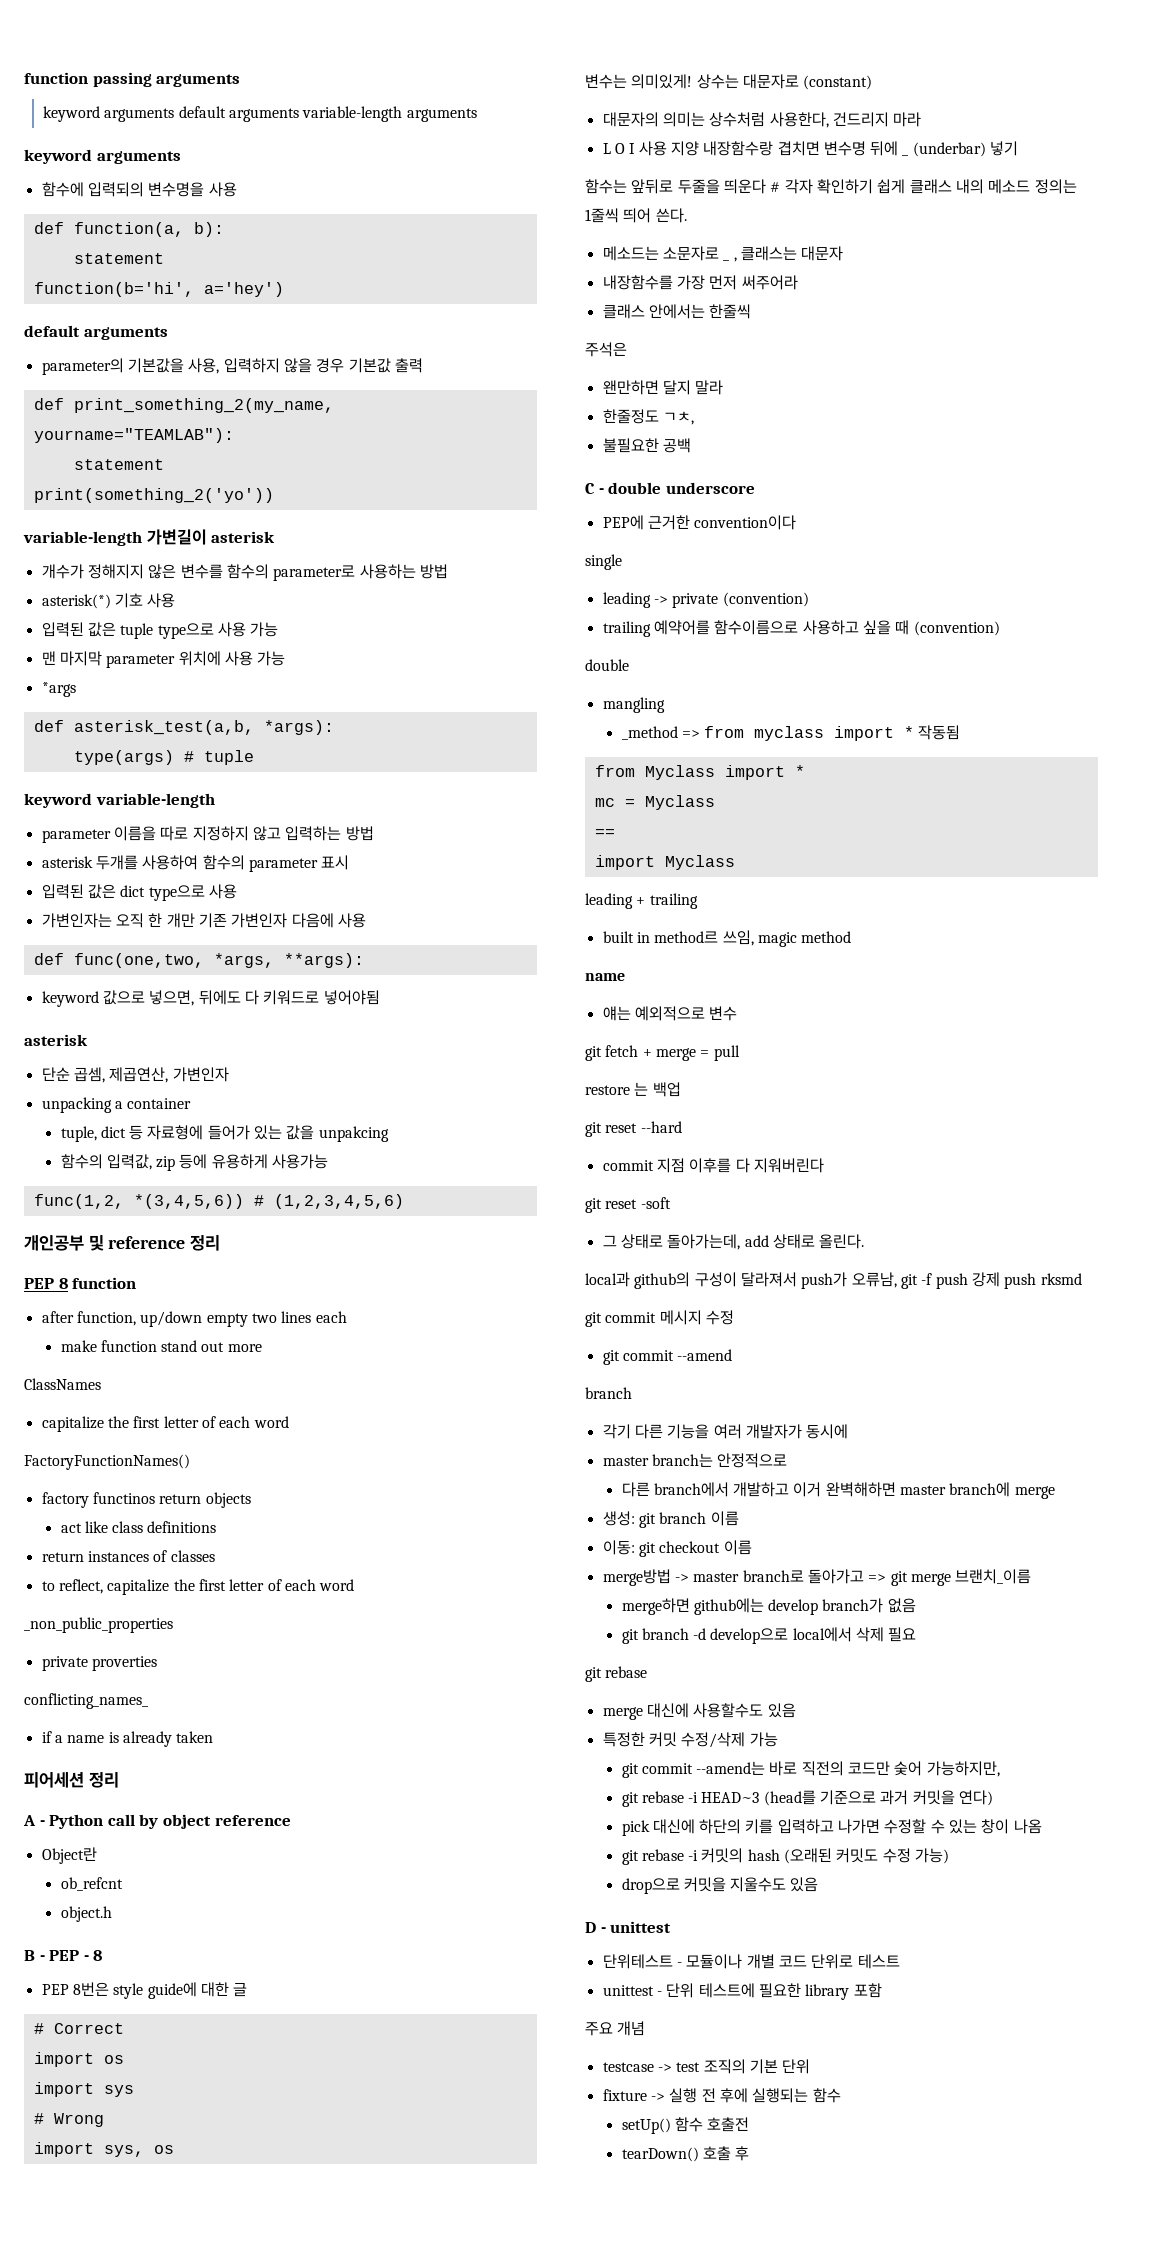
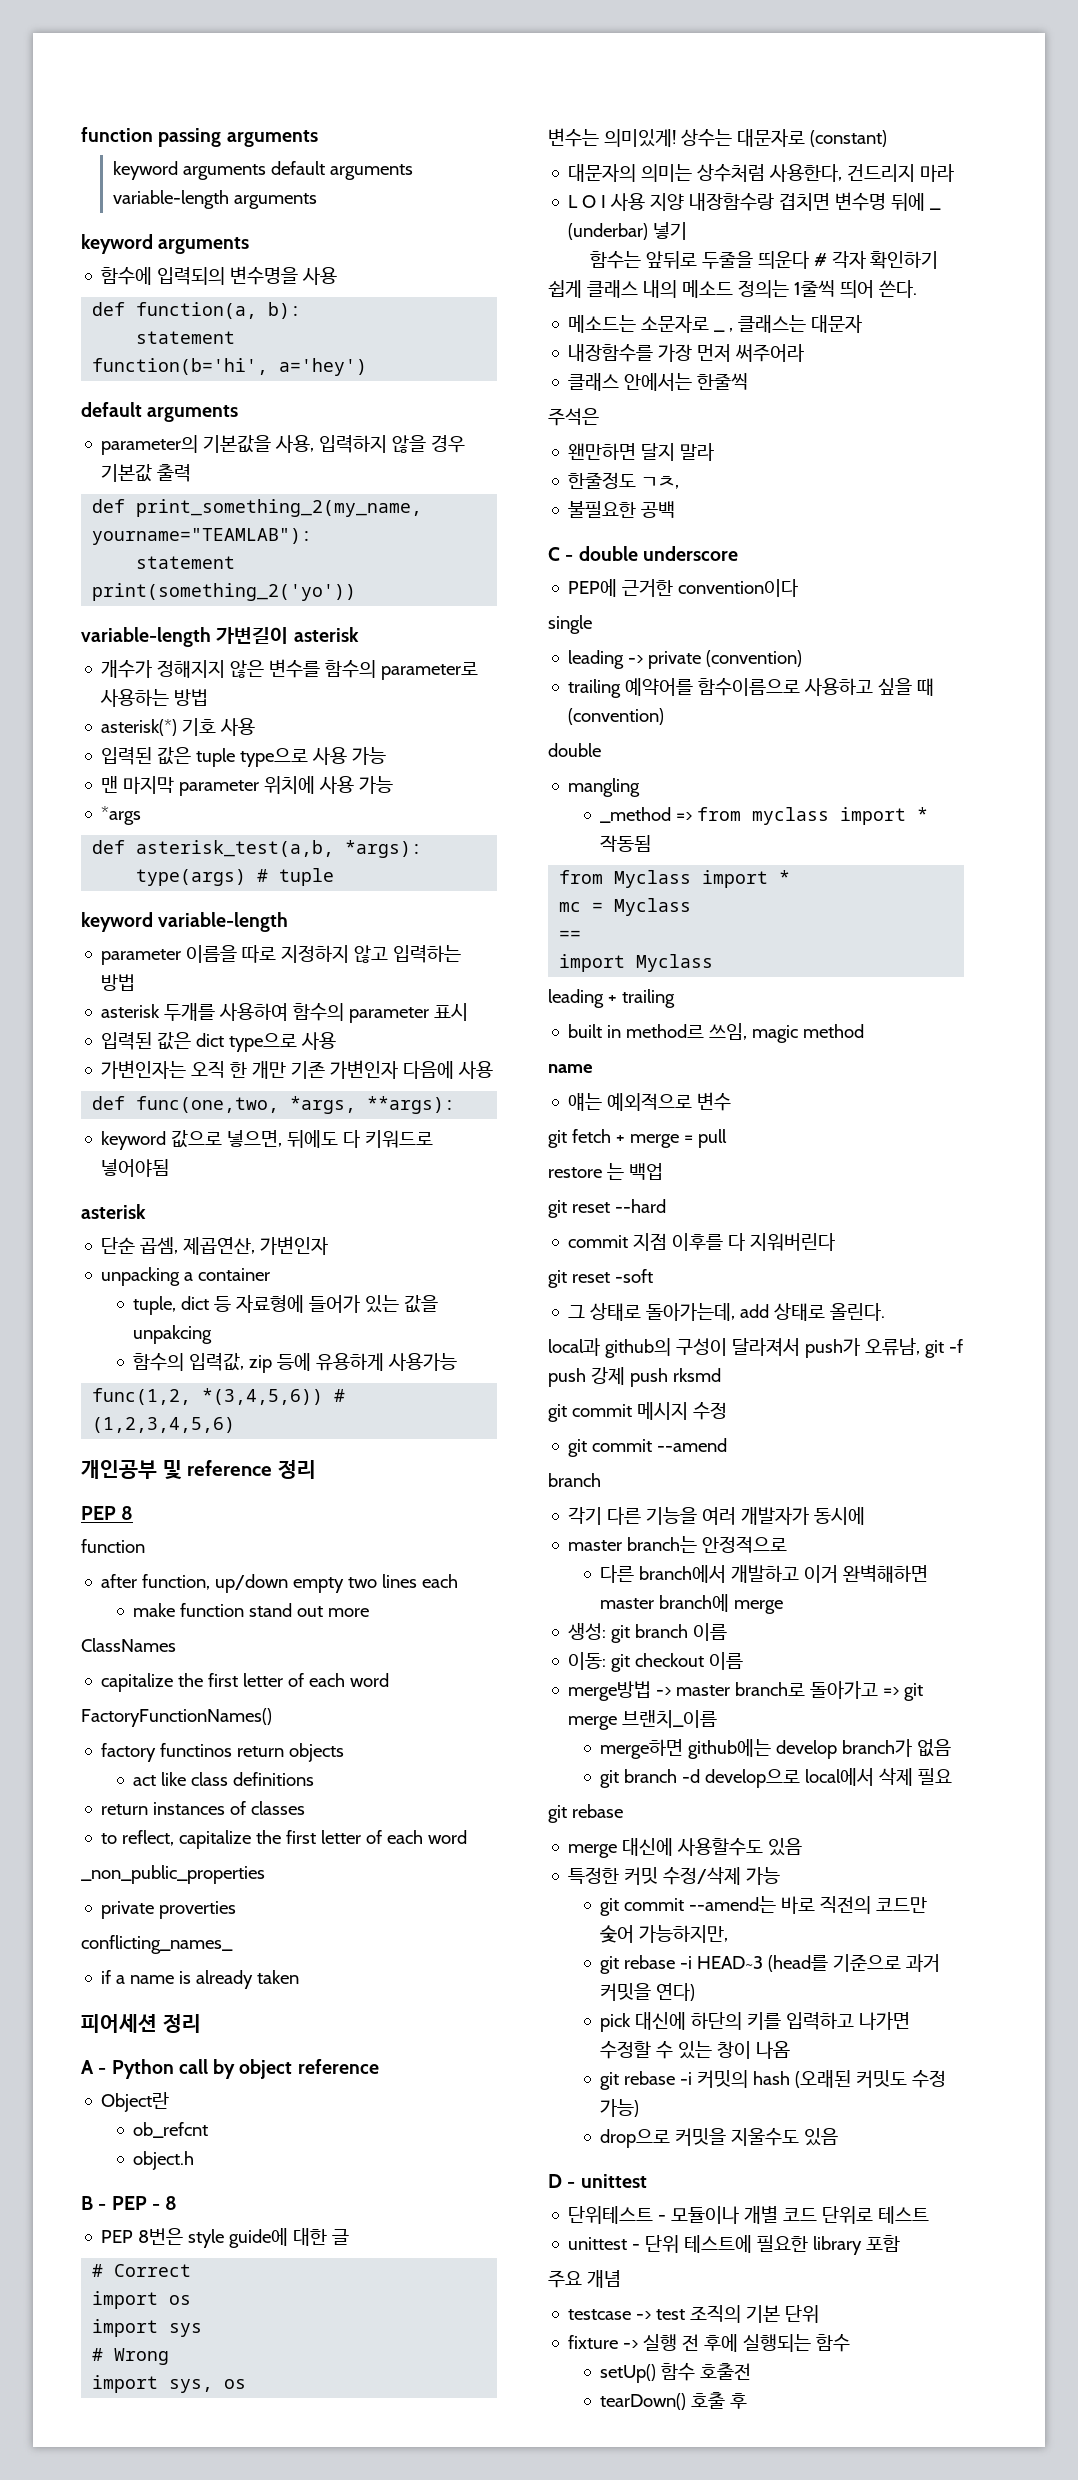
- PEP 8 function
+ PEP 8
+ function

